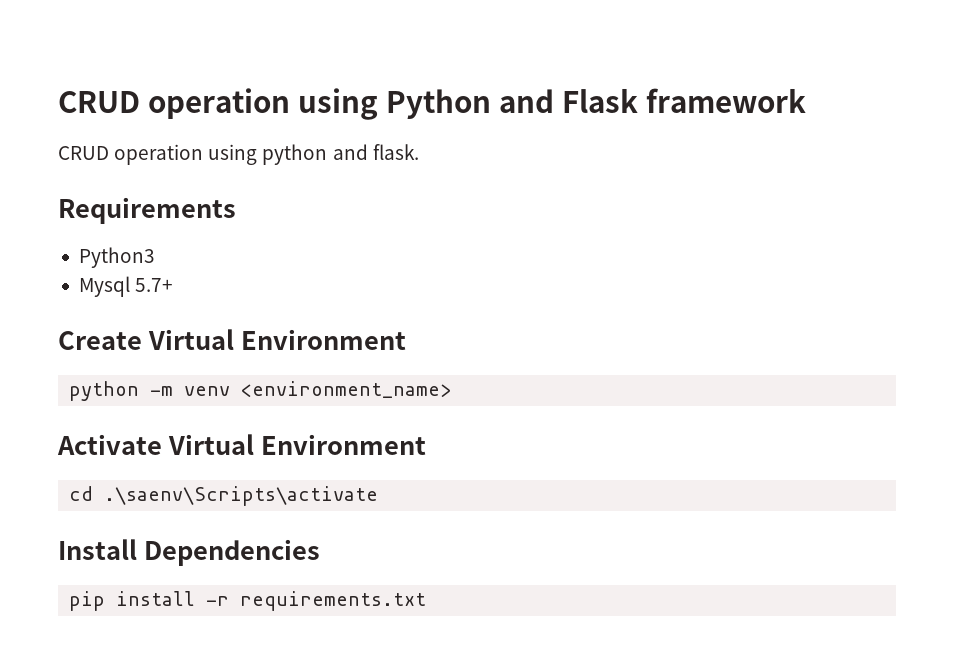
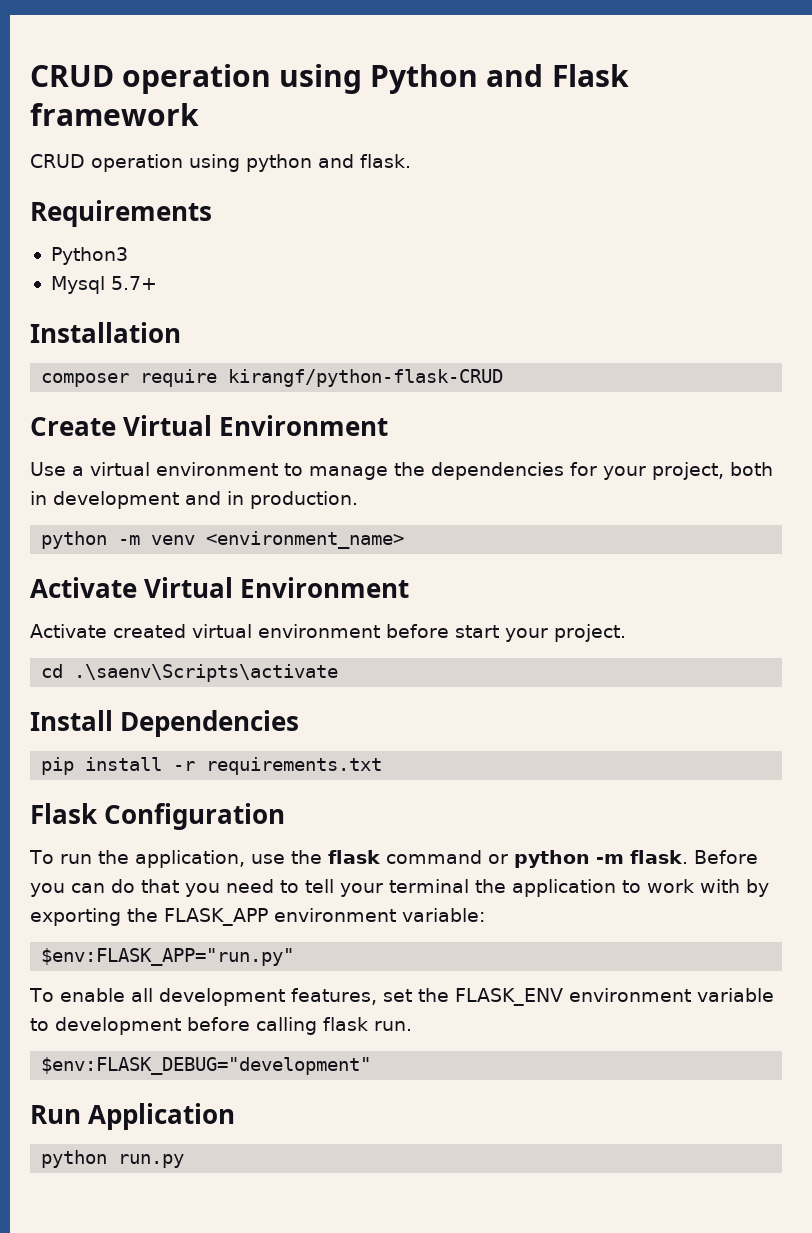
+ Installation
+ composer require kirangf/python-flask-CRUD
+ Use a virtual environment to manage the dependencies for your project, both in development and in production.
+ Activate created virtual environment before start your project.
+ Flask Configuration
+ To run the application, use the flask command or python -m flask. Before you can do that you need to tell your terminal the application to work with by exporting the FLASK_APP environment variable:
+ $env:FLASK_APP="run.py"
+ To enable all development features, set the FLASK_ENV environment variable to development before calling flask run.
+ $env:FLASK_DEBUG="development"
+ Run Application
+ python run.py

